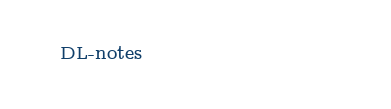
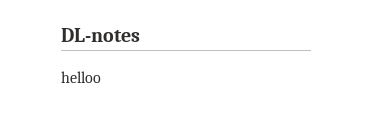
+ helloo

